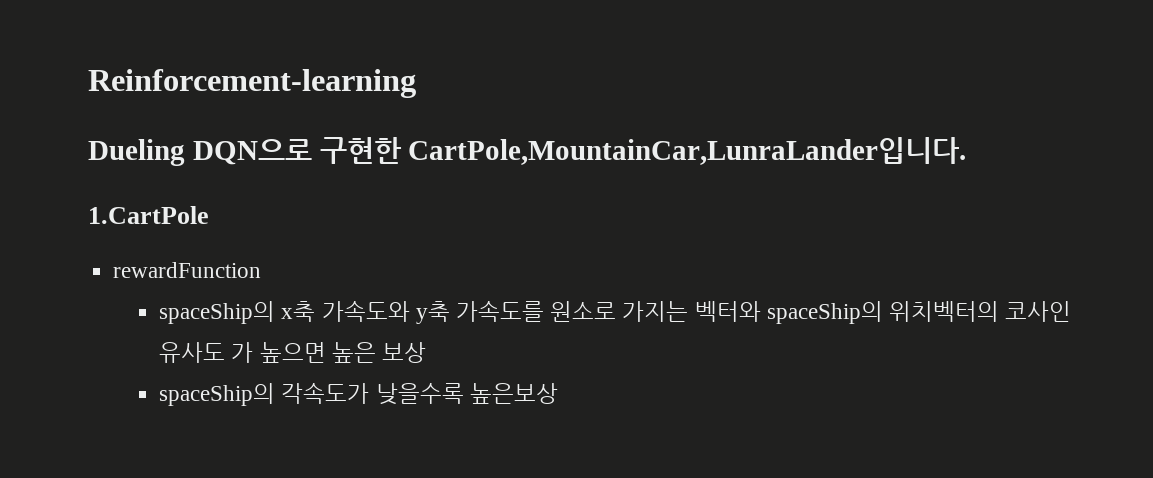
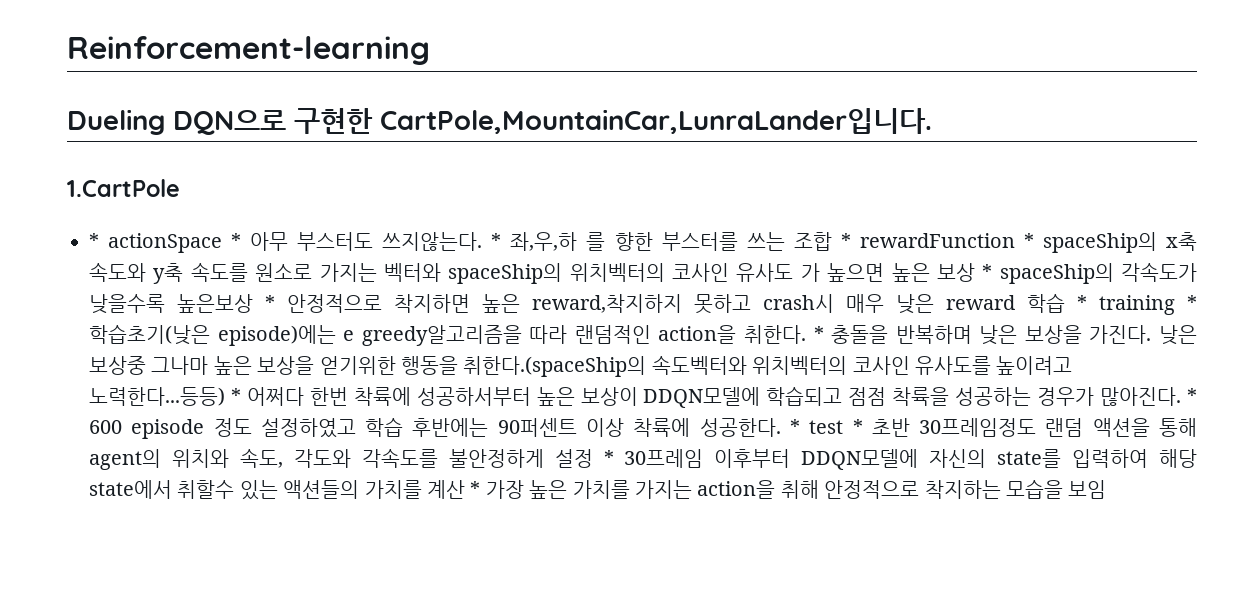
- rewardFunction
- spaceShip의 x축 가속도와 y축 가속도를 원소로 가지는 벡터와 spaceShip의 위치벡터의 코사인 유사도 가 높으면 높은 보상
- spaceShip의 각속도가 낮을수록 높은보상
+ * actionSpace * 아무 부스터도 쓰지않는다. * 좌,우,하 를 향한 부스터를 쓰는 조합 * rewardFunction * spaceShip의 x축 속도와 y축 속도를 원소로 가지는 벡터와 spaceShip의 위치벡터의 코사인 유사도 가 높으면 높은 보상 * spaceShip의 각속도가 낮을수록 높은보상 * 안정적으로 착지하면 높은 reward,착지하지 못하고 crash시 매우 낮은 reward 학습 * training * 학습초기(낮은 episode)에는 e greedy알고리즘을 따라 랜덤적인 action을 취한다. * 충돌을 반복하며 낮은 보상을 가진다. 낮은 보상중 그나마 높은 보상을 얻기위한 행동을 취한다.(spaceShip의 속도벡터와 위치벡터의 코사인 유사도를 높이려고 노력한다...등등) * 어쩌다 한번 착륙에 성공하서부터 높은 보상이 DDQN모델에 학습되고 점점 착륙을 성공하는 경우가 많아진다. * 600 episode 정도 설정하였고 학습 후반에는 90퍼센트 이상 착륙에 성공한다. * test * 초반 30프레임정도 랜덤 액션을 통해 agent의 위치와 속도, 각도와 각속도를 불안정하게 설정 * 30프레임 이후부터 DDQN모델에 자신의 state를 입력하여 해당 state에서 취할수 있는 액션들의 가치를 계산 * 가장 높은 가치를 가지는 action을 취해 안정적으로 착지하는 모습을 보임

